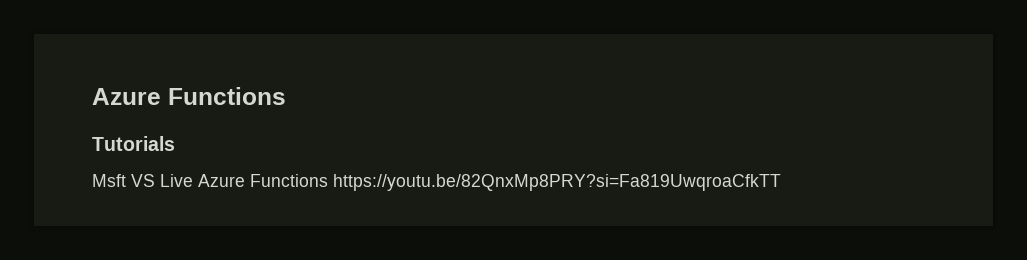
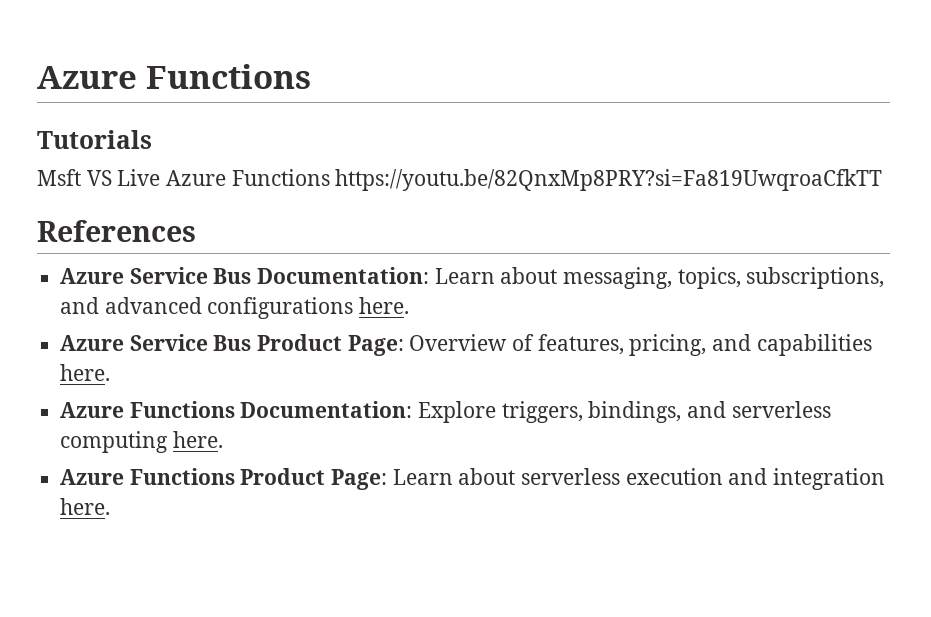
+ References
+ Azure Service Bus Documentation: Learn about messaging, topics, subscriptions, and advanced configurations here.
+ Azure Service Bus Product Page: Overview of features, pricing, and capabilities here.
+ Azure Functions Documentation: Explore triggers, bindings, and serverless computing here.
+ Azure Functions Product Page: Learn about serverless execution and integration here.

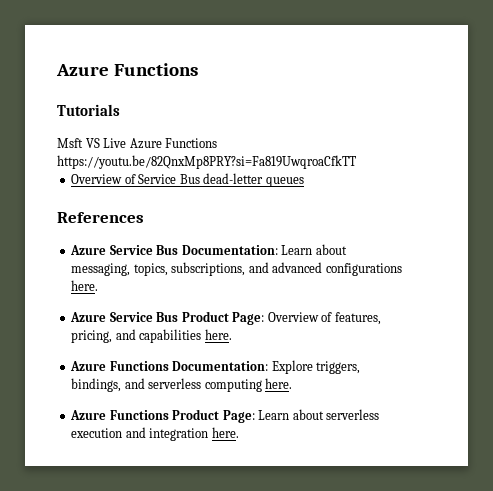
+ Overview of Service Bus dead-letter queues

